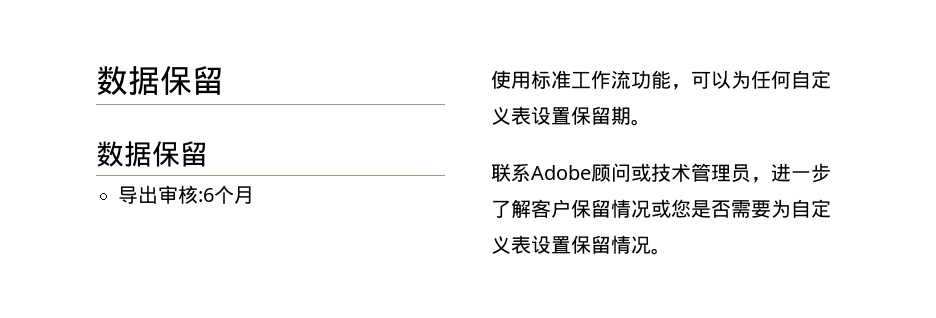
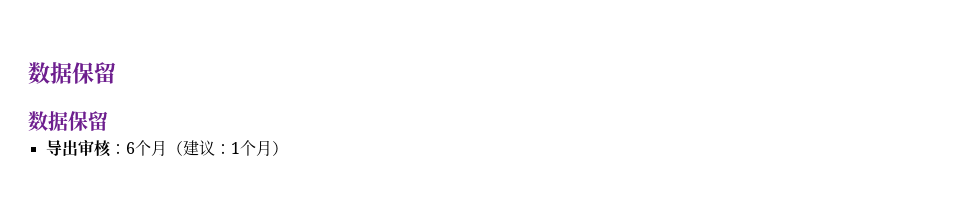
- 导出审核:6个月
- 使用标准工作流功能，可以为任何自定义表设置保留期。
- 联系Adobe顾问或技术管理员，进一步了解客户保留情况或您是否需要为自定义表设置保留情况。
+ 导出审核：6个月（建议：1个月）

